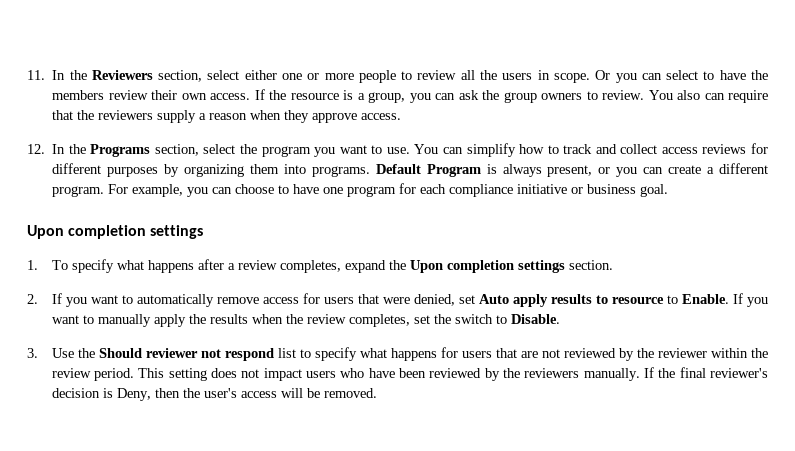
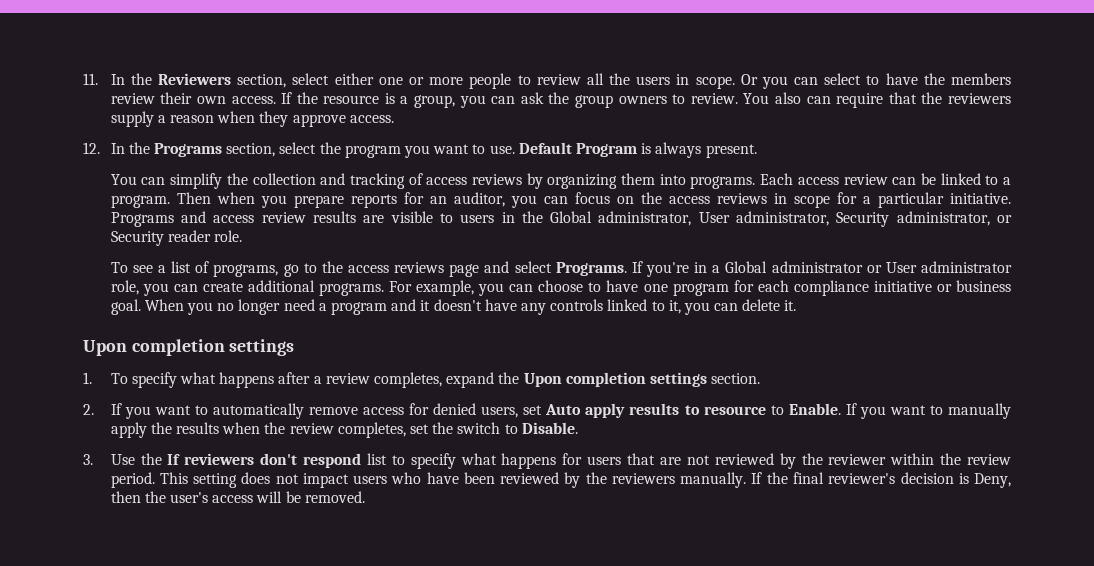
- You can simplify how to track and collect access reviews for different purposes by organizing them into programs.
+ Default Program is always present.
+ You can simplify the collection and tracking of access reviews by organizing them into programs.
- Default Program is always present, or you can create a different program.
+ Each access review can be linked to a program. Then when you prepare reports for an auditor, you can focus on the access reviews in scope for a particular initiative. Programs and access review results are visible to users in the Global administrator, User administrator, Security administrator, or Security reader role.
+ To see a list of programs, go to the access reviews page and select Programs. If you're in a Global administrator or User administrator role, you can create additional programs.
+ When you no longer need a program and it doesn't have any controls linked to it, you can delete it.
- 2. If you want to automatically remove access for users that were denied, set Auto apply results to resource to Enable.
+ 2. If you want to automatically remove access for denied users, set Auto apply results to resource to Enable.
- 3. Use the Should reviewer not respond list to specify what happens for users that are not reviewed by the reviewer within the review period.
+ 3. Use the If reviewers don't respond list to specify what happens for users that are not reviewed by the reviewer within the review period.

